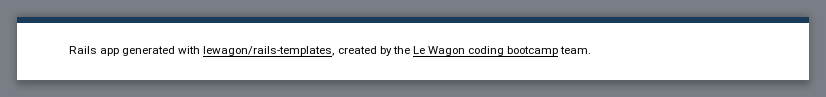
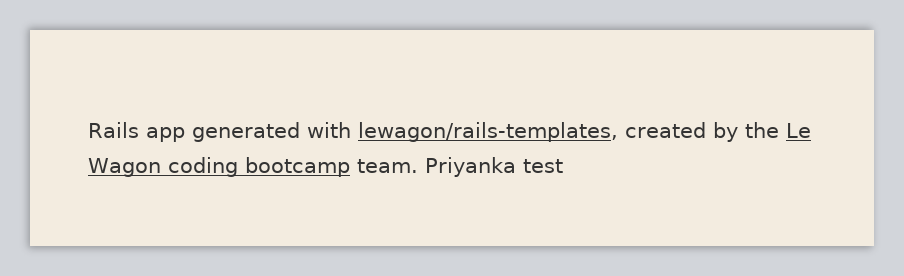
+ Priyanka test

